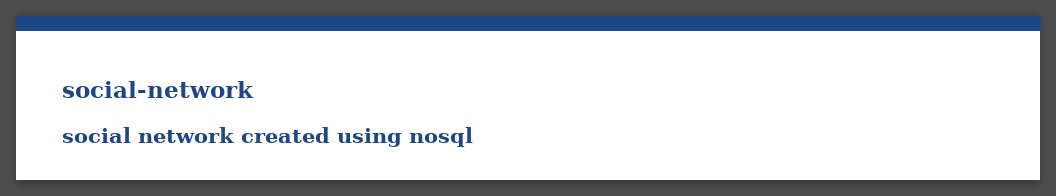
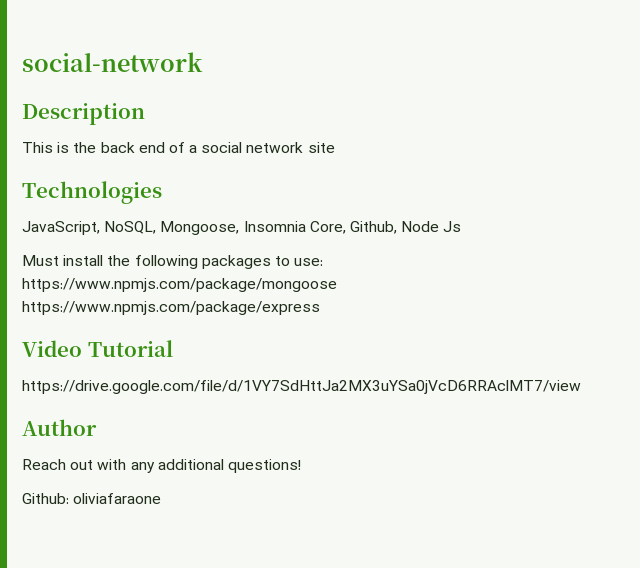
- social network created using nosql
+ Description
+ This is the back end of a social network site
+ Technologies
+ JavaScript, NoSQL, Mongoose, Insomnia Core, Github, Node Js
+ Must install the following packages to use: https://www.npmjs.com/package/mongoose https://www.npmjs.com/package/express
+ Video Tutorial
+ https://drive.google.com/file/d/1VY7SdHttJa2MX3uYSa0jVcD6RRAclMT7/view
+ Author
+ Reach out with any additional questions!
+ Github: oliviafaraone

